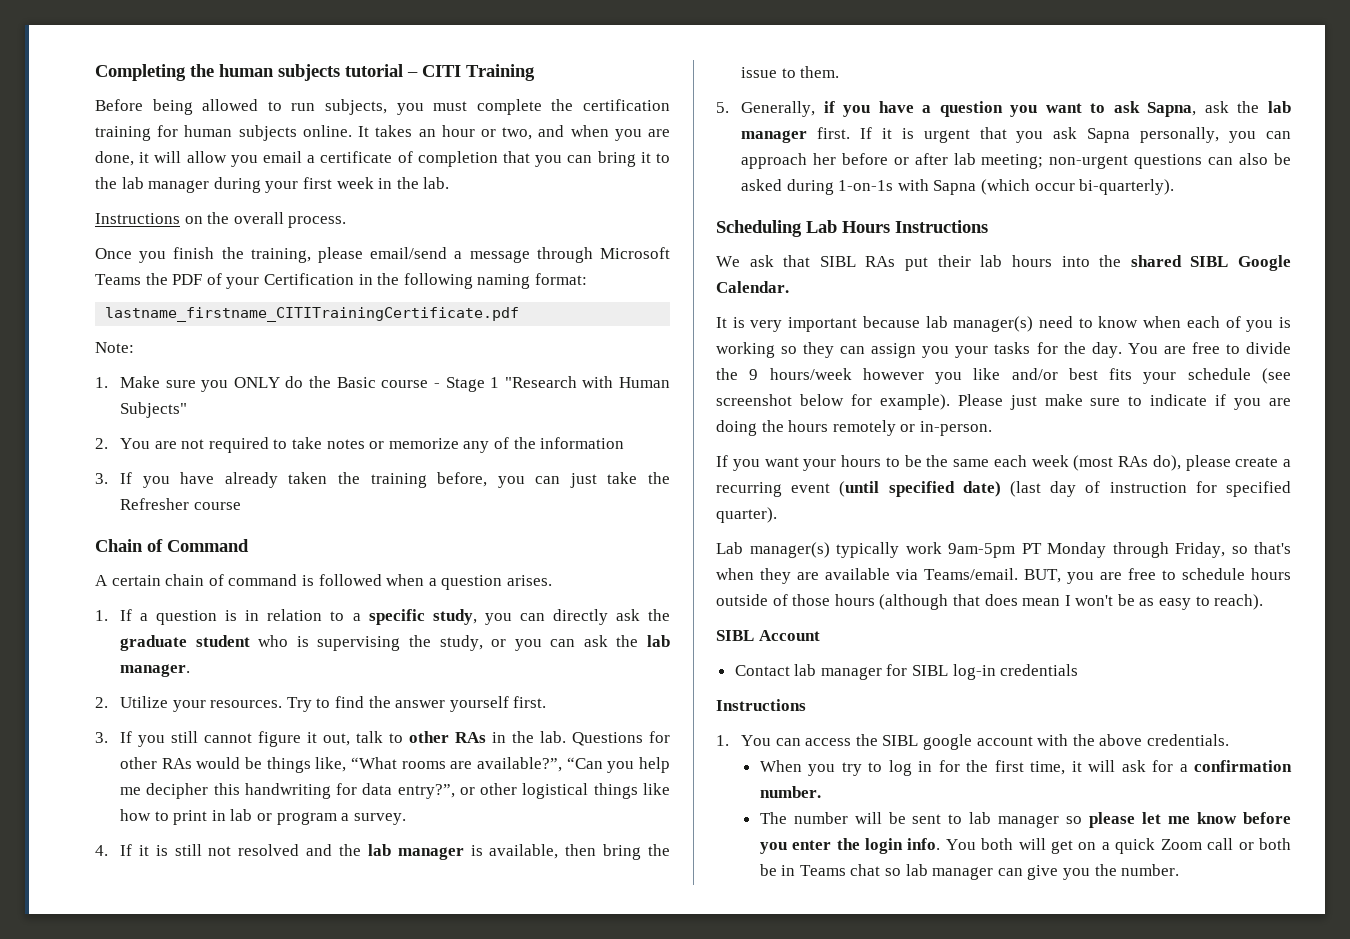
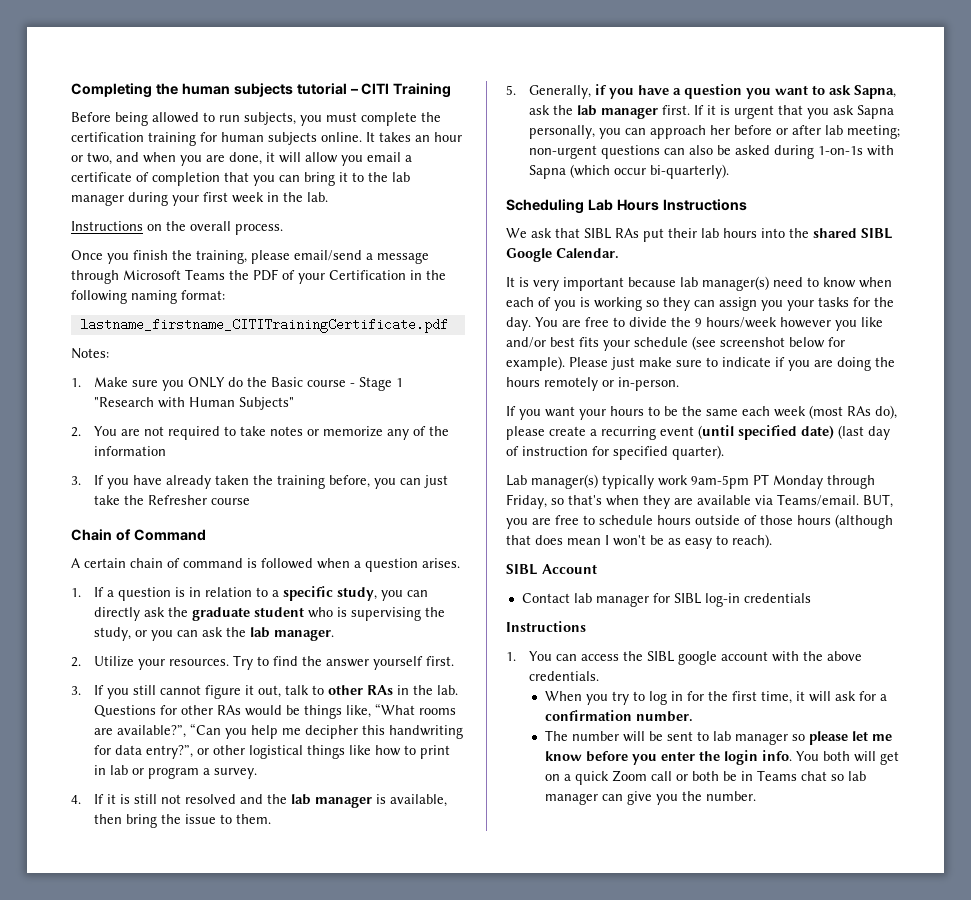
- Note:
+ Notes:

